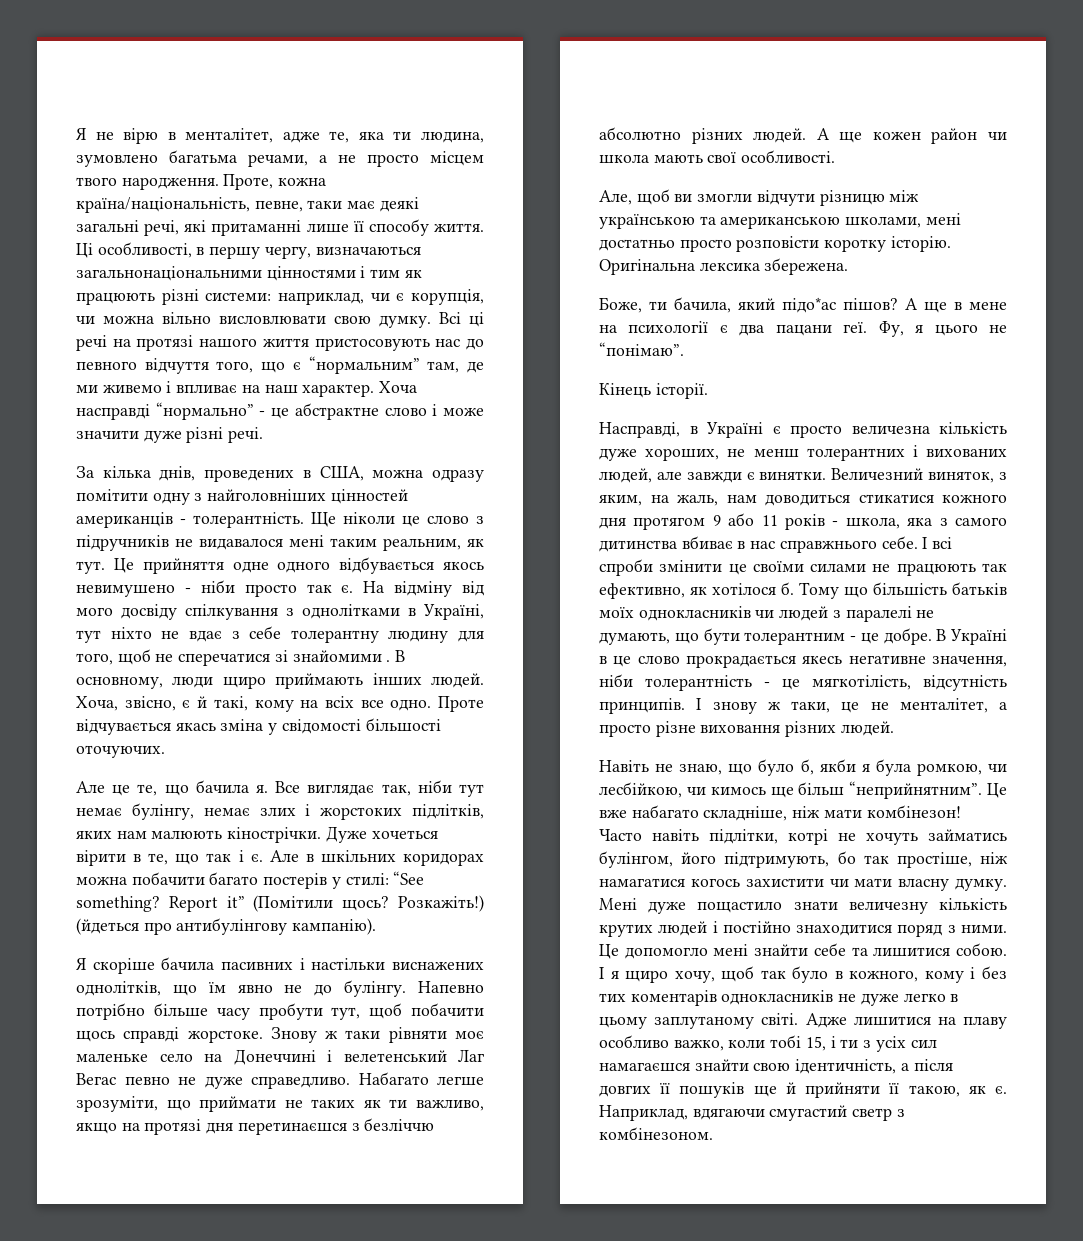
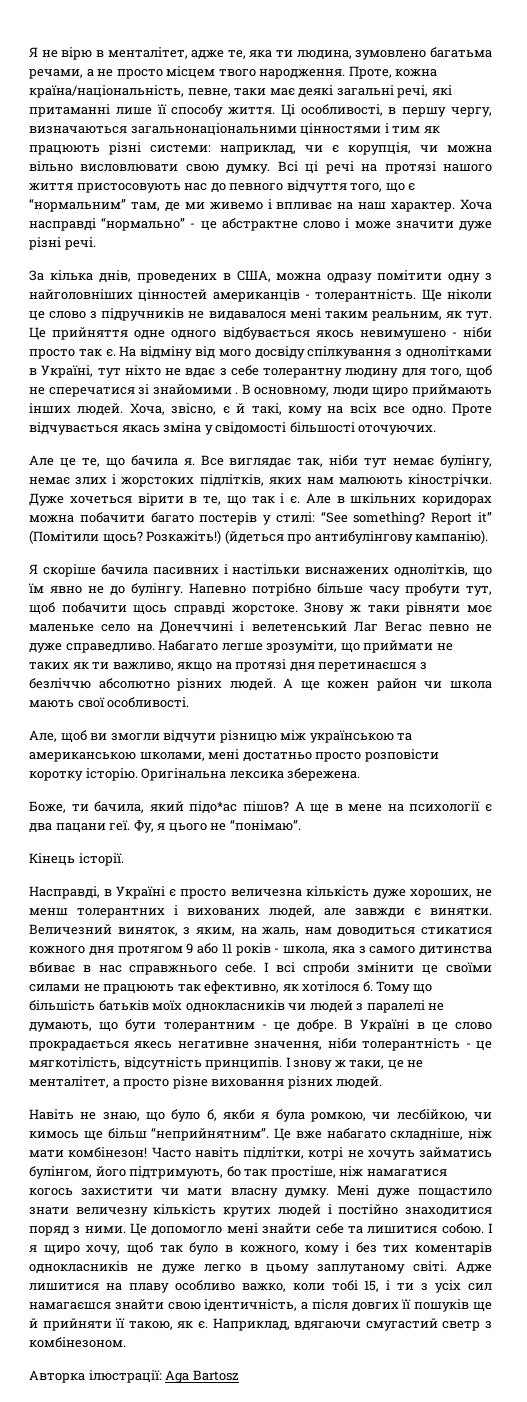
+ Авторка ілюстрації: Aga Bartosz

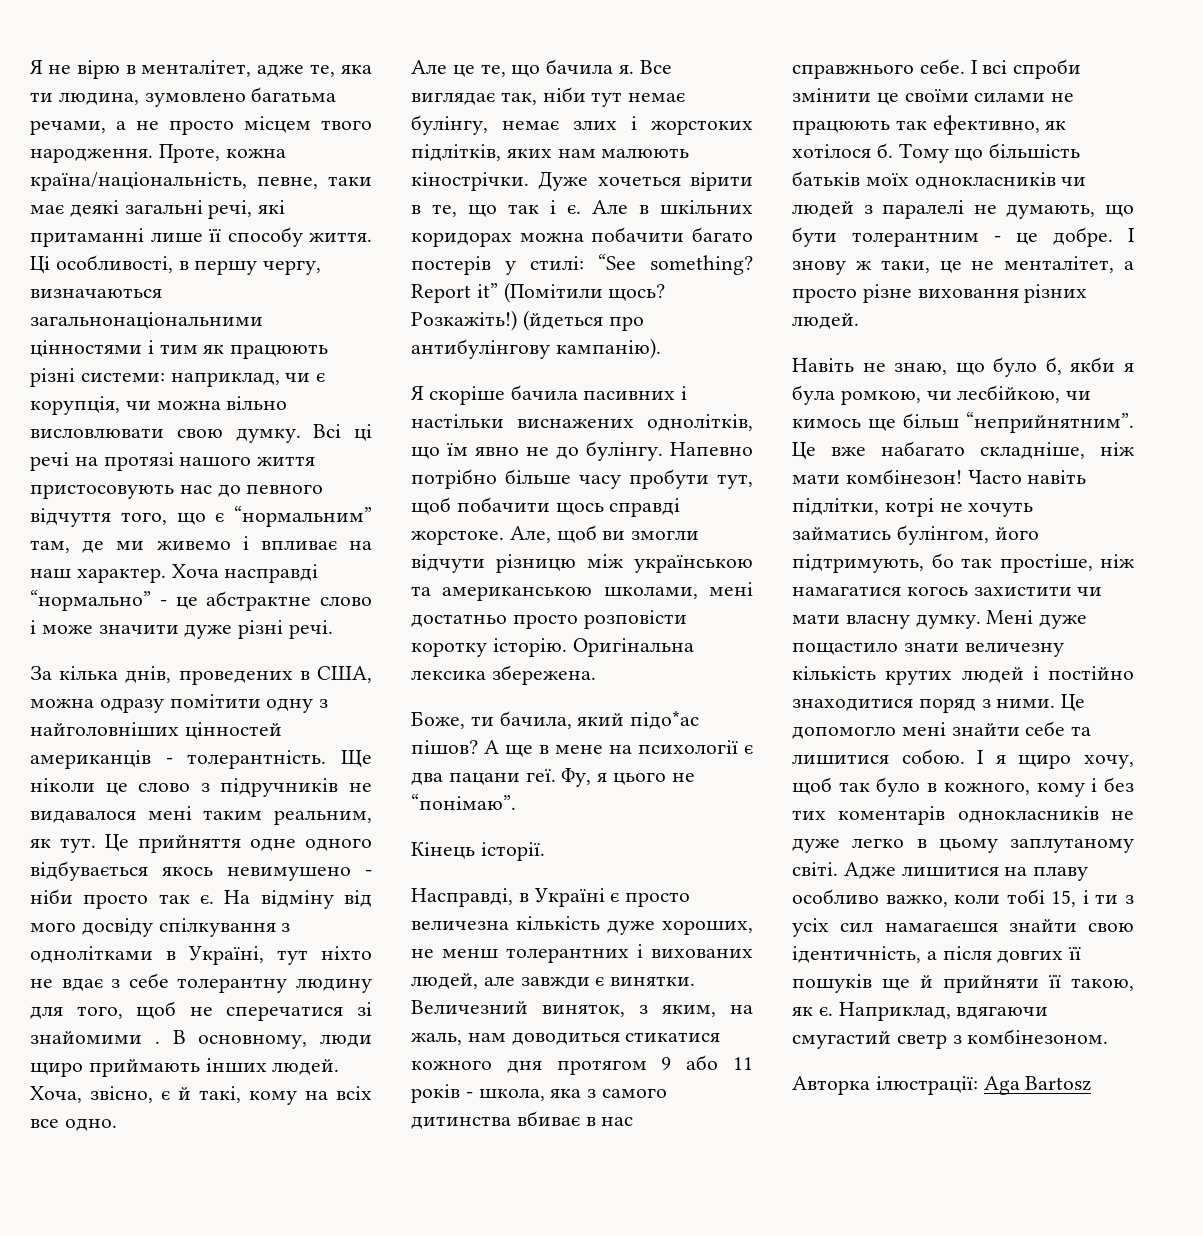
- Проте відчувається якась зміна у свідомості більшості оточуючих.
- Напевно потрібно більше часу пробути тут, щоб побачити щось справді жорстоке. Знову ж таки рівняти моє маленьке село на Донеччині і велетенський Лаг Вегас певно не дуже справедливо. Набагато легше зрозуміти, що приймати не таких як ти важливо, якщо на протязі дня перетинаєшся з безліччю абсолютно різних людей. A ще кожен район чи школа мають свої особливості.
- Але, щоб ви змогли відчути різницю між українською та американською школами, мені достатньо просто розповісти коротку історію.
+ Напевно потрібно більше часу пробути тут, щоб побачити щось справді жорстоке. Але, щоб ви змогли відчути різницю між українською та американською школами, мені достатньо просто розповісти коротку історію.
- В Україні в це слово прокрадається якесь негативне значення, ніби толерантність - це мягкотілість, відсутність принципів.

